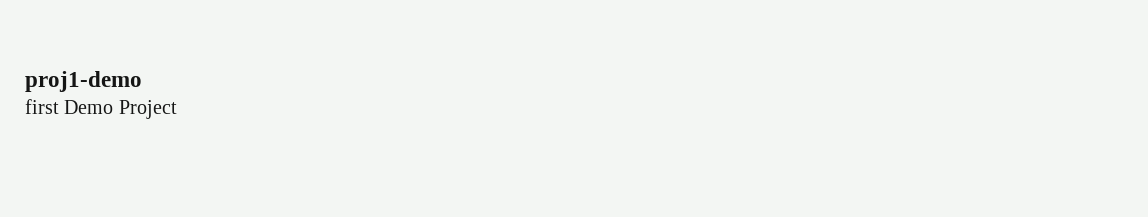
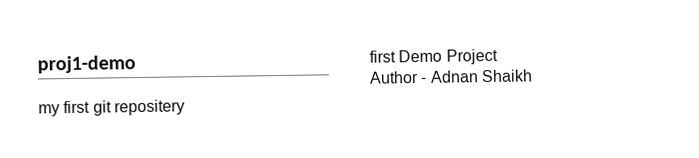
+ my first git repositery
+ Author - Adnan Shaikh

